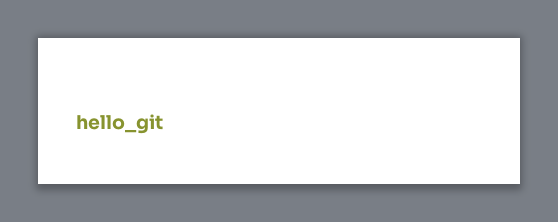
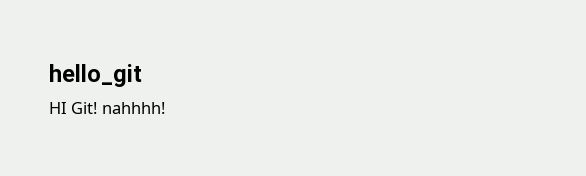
+ HI Git! nahhhh!

